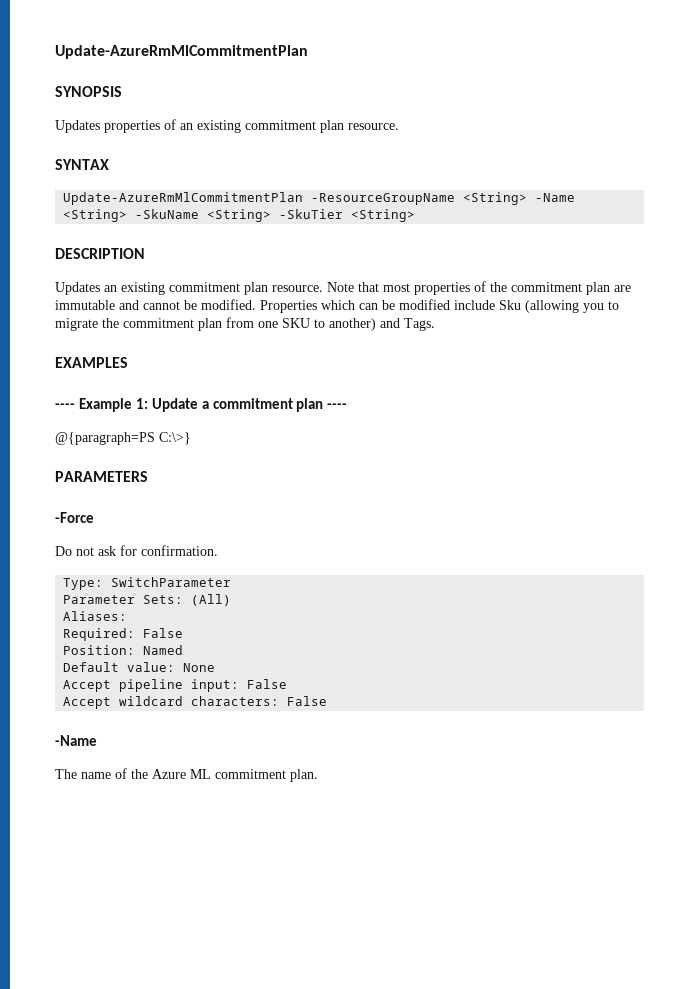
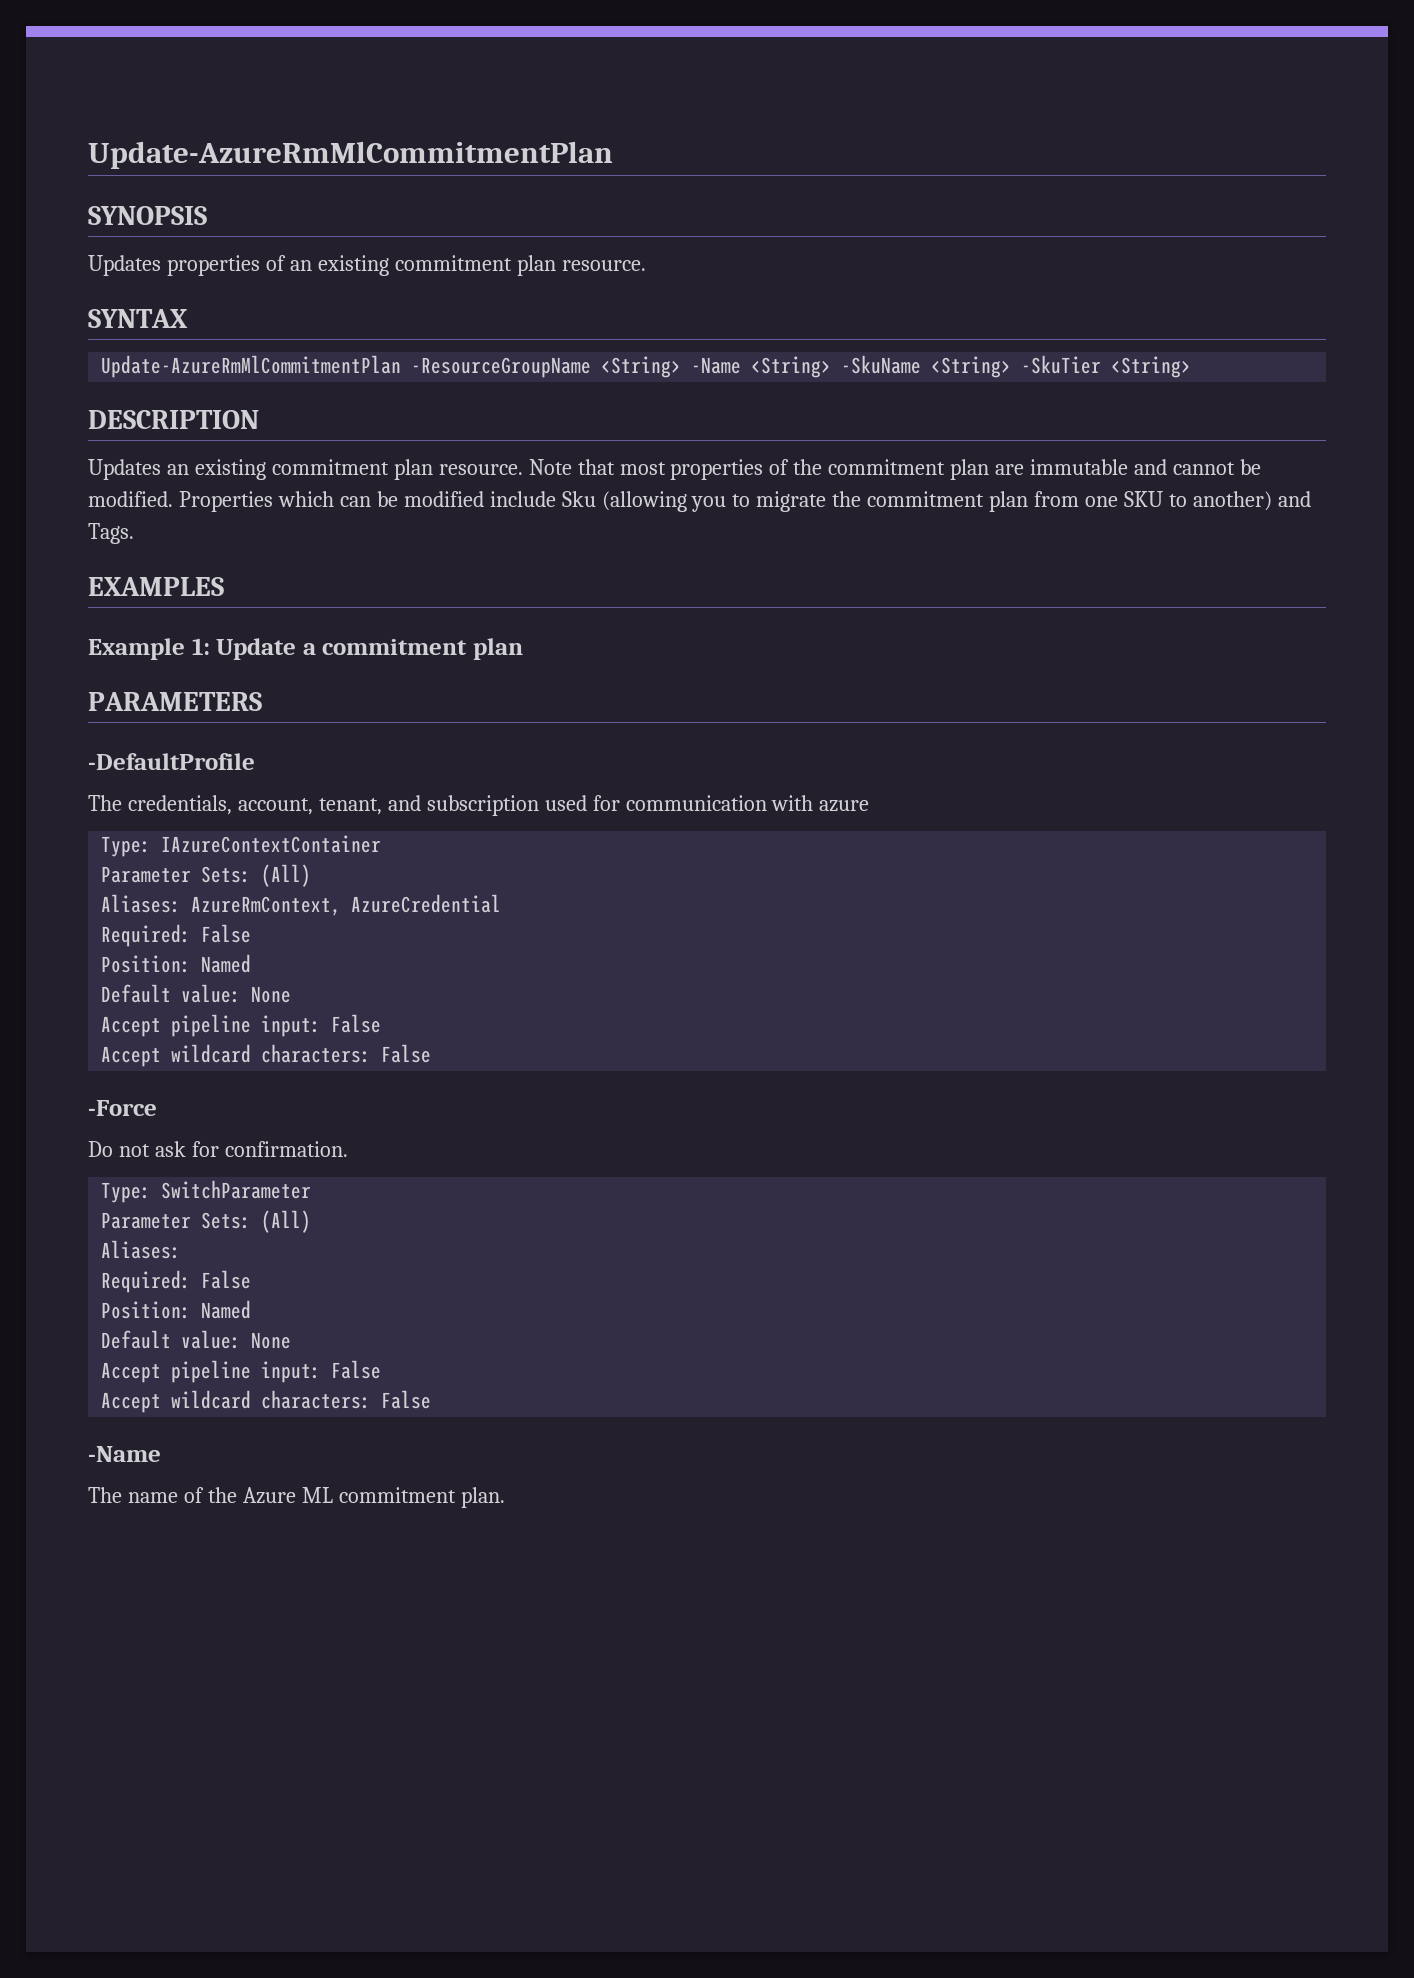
- ---- Example 1: Update a commitment plan ----
- @{paragraph=PS C:\>}
+ Example 1: Update a commitment plan
  PARAMETERS
+ -DefaultProfile
+ The credentials, account, tenant, and subscription used for communication with azure
+ Type: IAzureContextContainer
+ Parameter Sets: (All)
+ Aliases: AzureRmContext, AzureCredential
+ Required: False
+ Position: Named
+ Default value: None
+ Accept pipeline input: False
+ Accept wildcard characters: False

